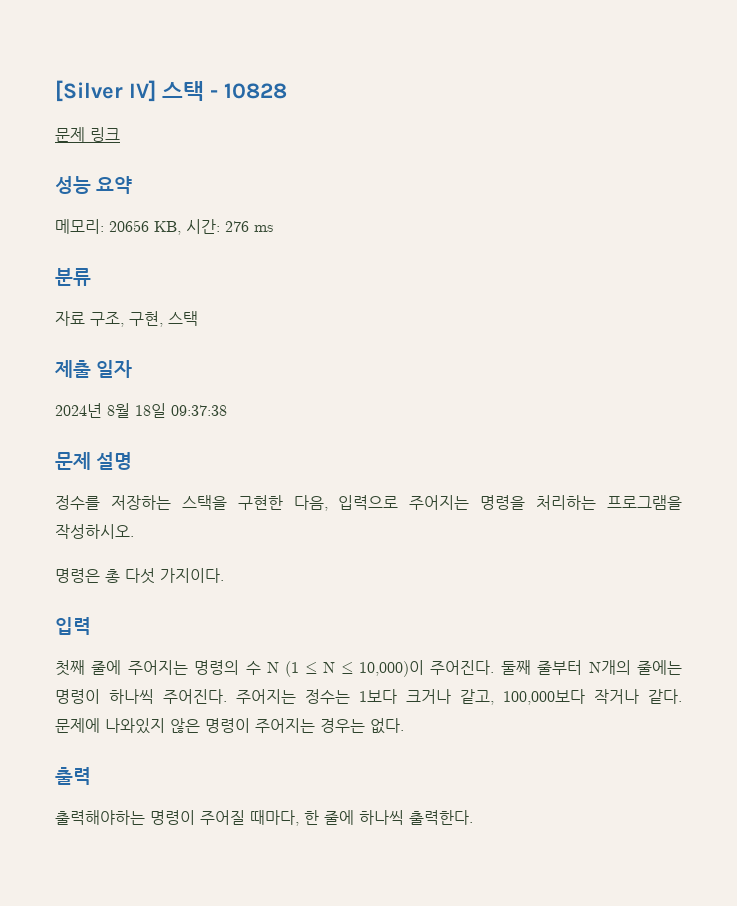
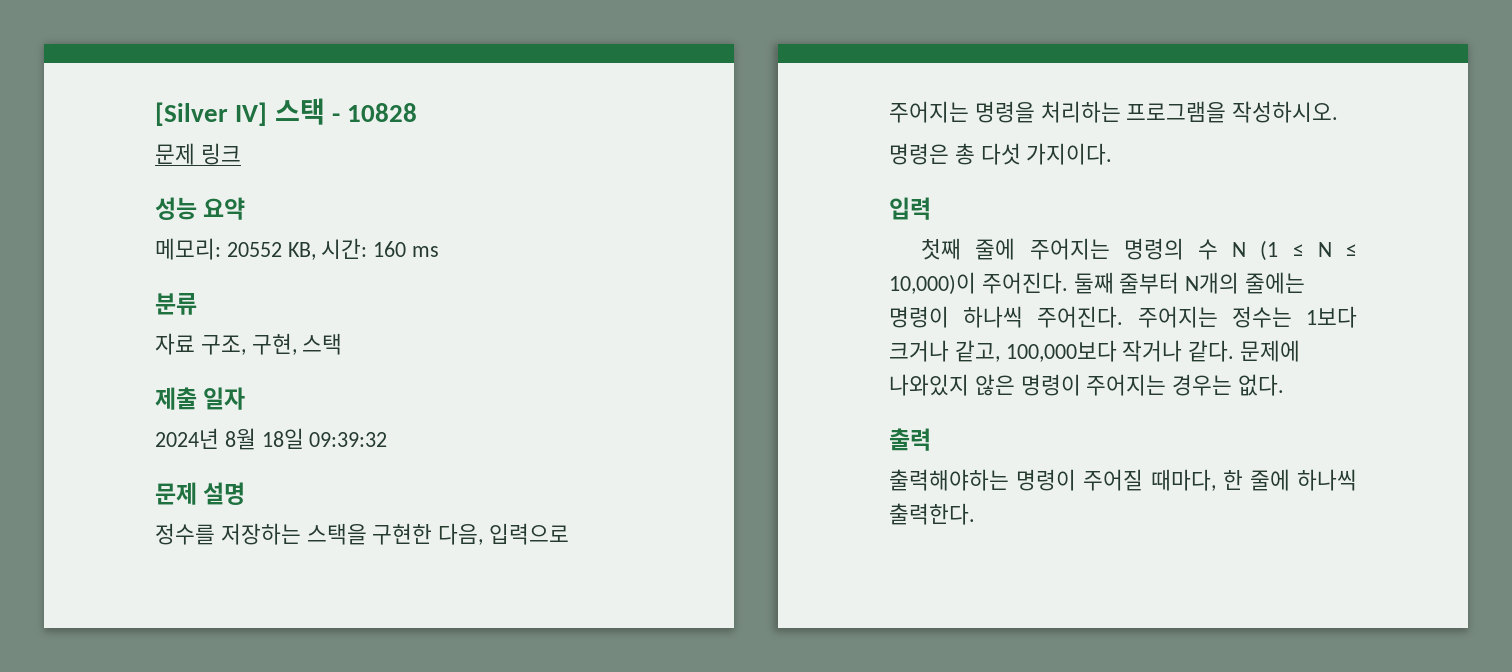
- 메모리: 20656 KB, 시간: 276 ms
+ 메모리: 20552 KB, 시간: 160 ms
- 2024년 8월 18일 09:37:38
+ 2024년 8월 18일 09:39:32

